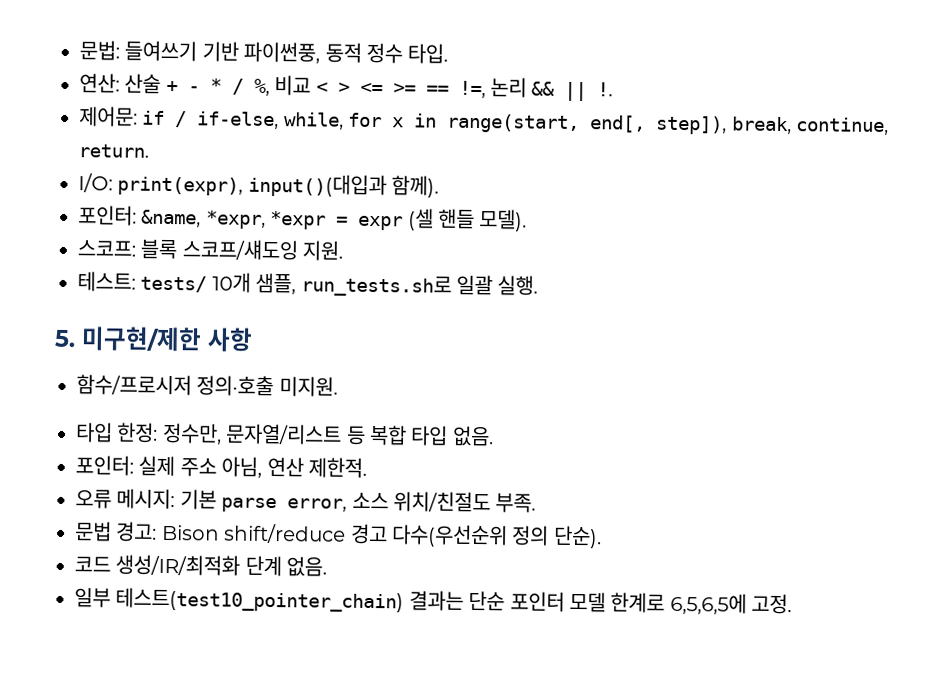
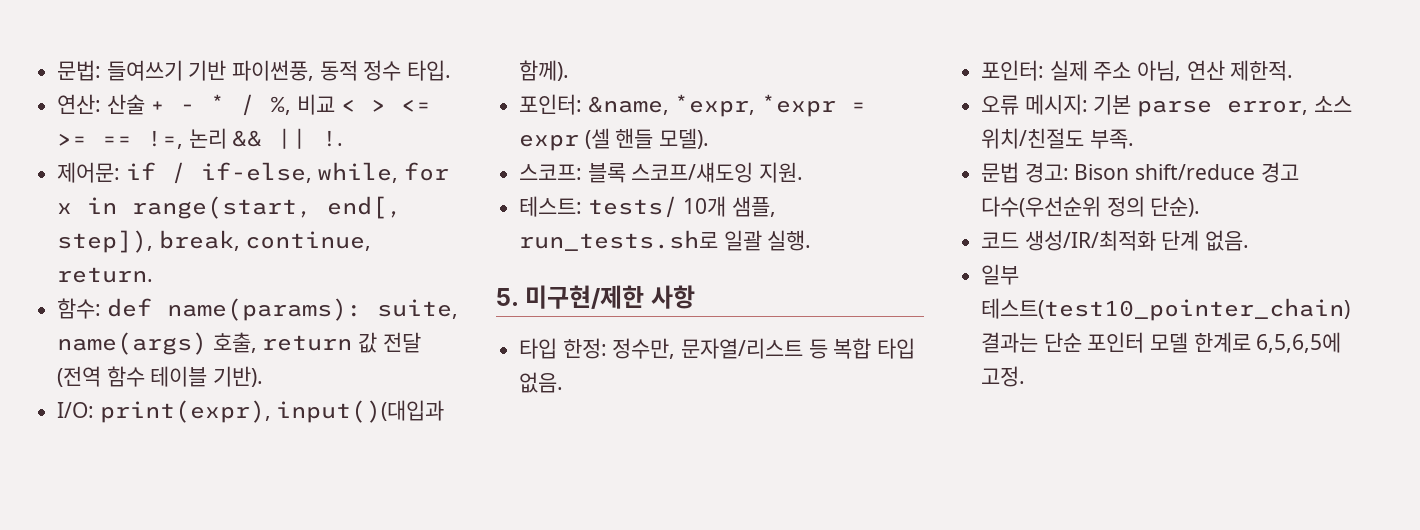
+ 함수: def name(params): suite, name(args) 호출, return 값 전달 (전역 함수 테이블 기반).
- 함수/프로시저 정의·호출 미지원.

